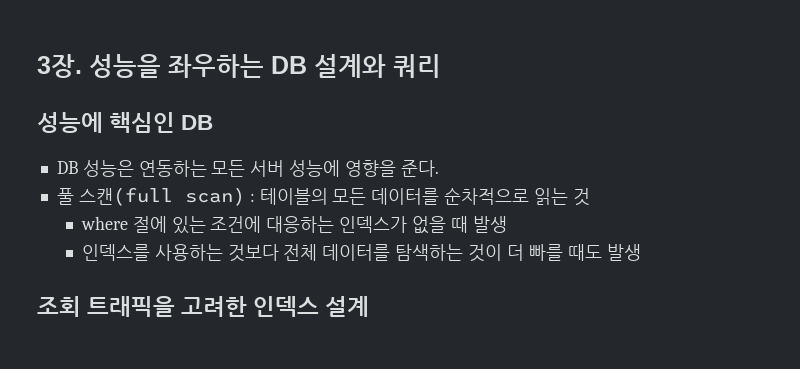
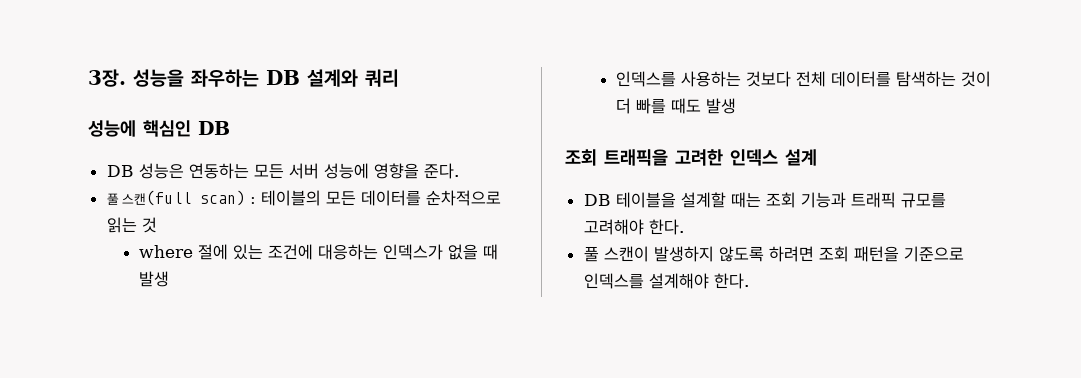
+ DB 테이블을 설계할 때는 조회 기능과 트래픽 규모를 고려해야 한다.
+ 풀 스캔이 발생하지 않도록 하려면 조회 패턴을 기준으로 인덱스를 설계해야 한다.

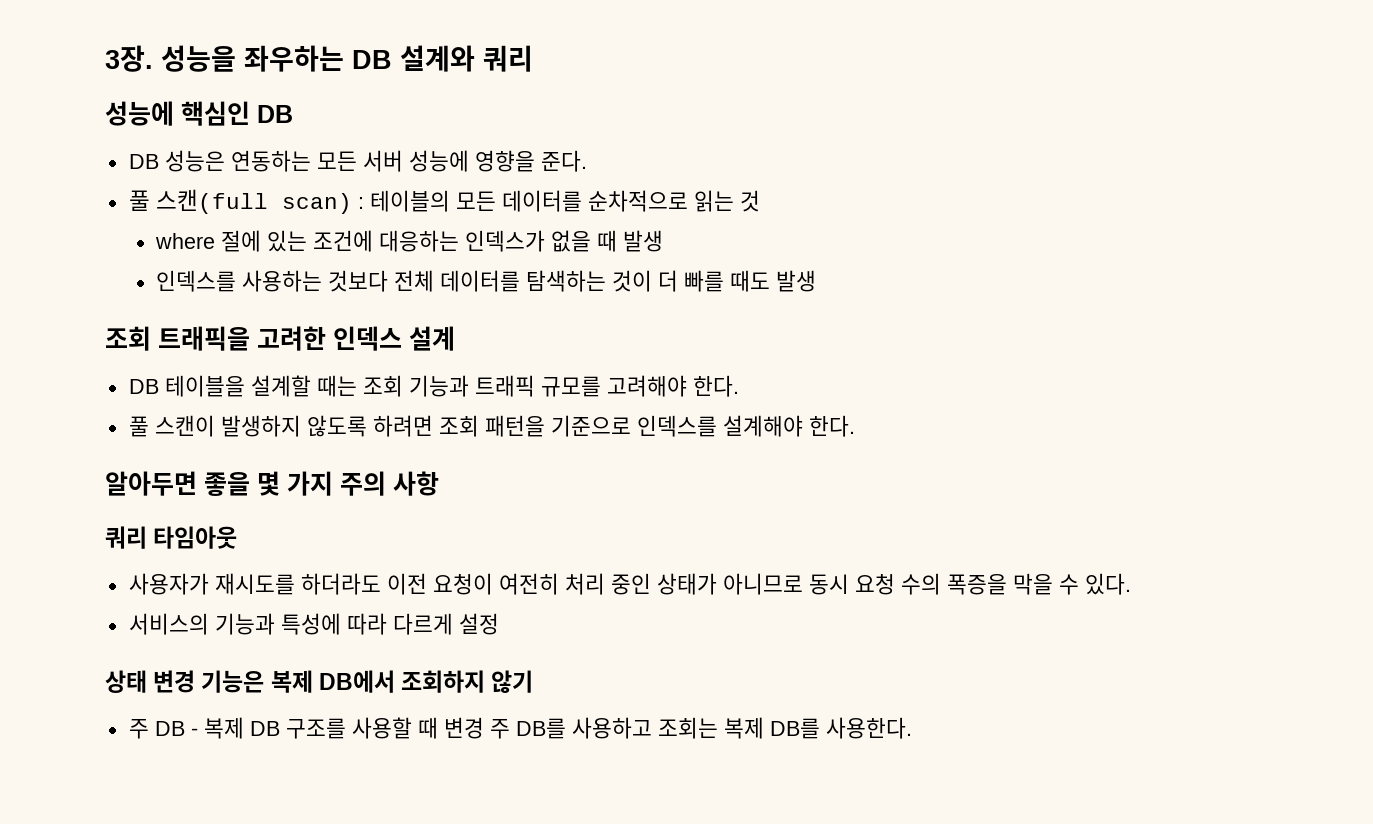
+ 알아두면 좋을 몇 가지 주의 사항
+ 쿼리 타임아웃
+ 사용자가 재시도를 하더라도 이전 요청이 여전히 처리 중인 상태가 아니므로 동시 요청 수의 폭증을 막을 수 있다.
+ 서비스의 기능과 특성에 따라 다르게 설정
+ 상태 변경 기능은 복제 DB에서 조회하지 않기
+ 주 DB - 복제 DB 구조를 사용할 때 변경 주 DB를 사용하고 조회는 복제 DB를 사용한다.

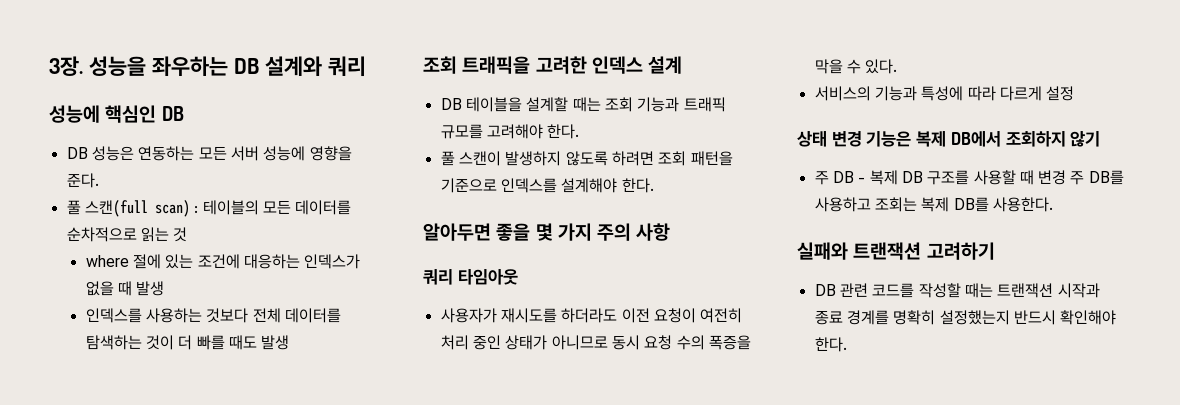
+ 실패와 트랜잭션 고려하기
+ DB 관련 코드를 작성할 때는 트랜잭션 시작과 종료 경계를 명확히 설정했는지 반드시 확인해야 한다.

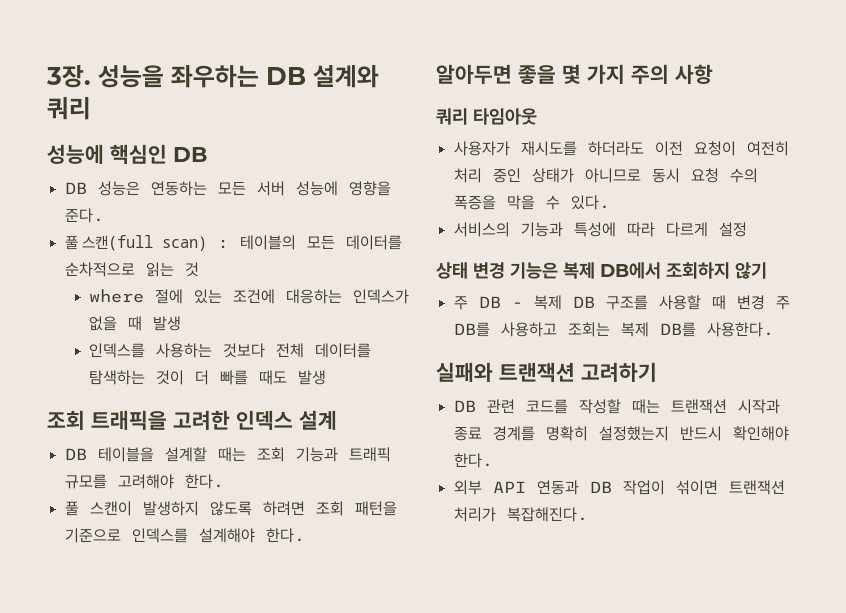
+ 외부 API 연동과 DB 작업이 섞이면 트랜잭션 처리가 복잡해진다.

